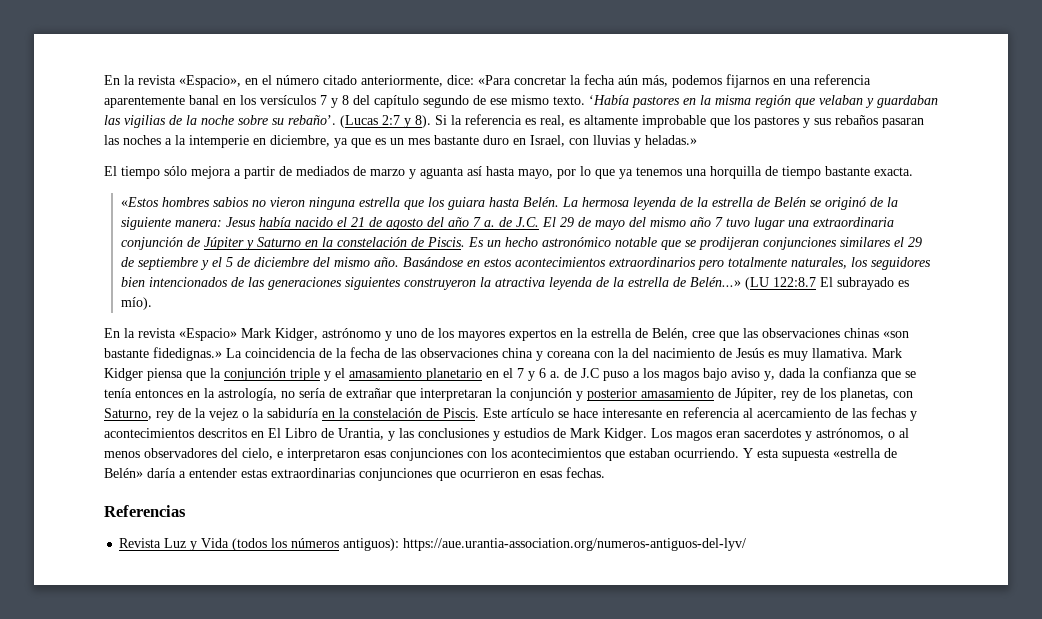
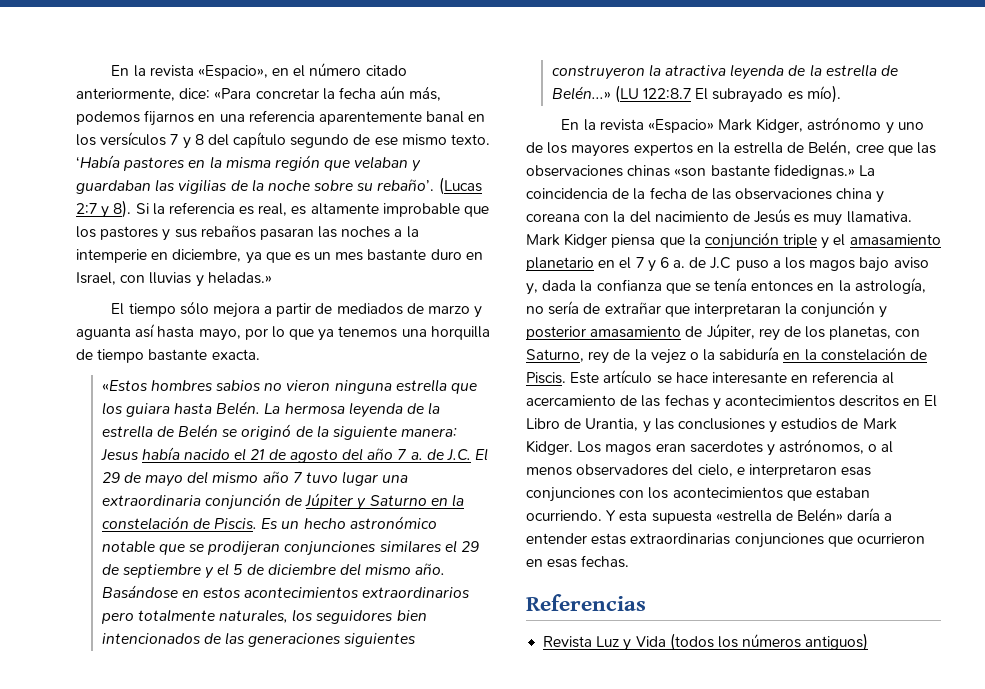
- Revista Luz y Vida (todos los números antiguos): https://aue.urantia-association.org/numeros-antiguos-del-lyv/
+ Revista Luz y Vida (todos los números antiguos)

